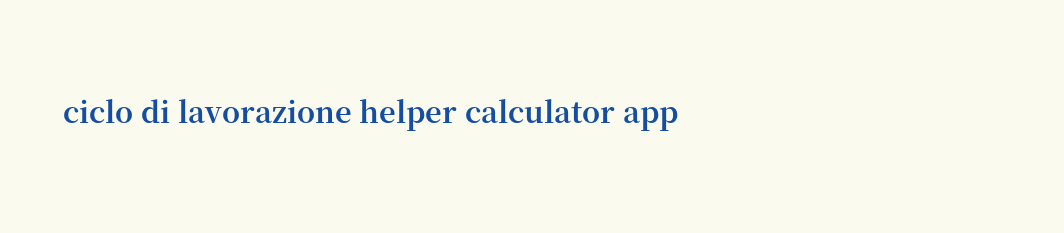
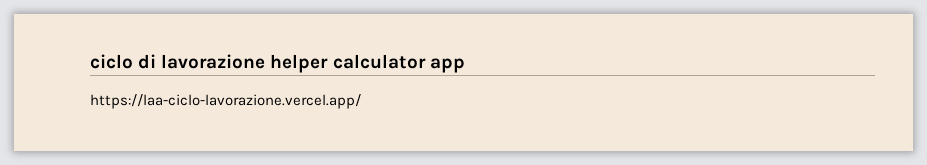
+ https://laa-ciclo-lavorazione.vercel.app/

